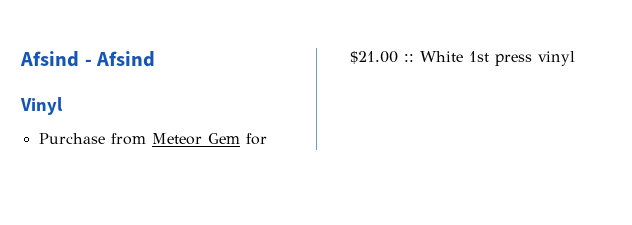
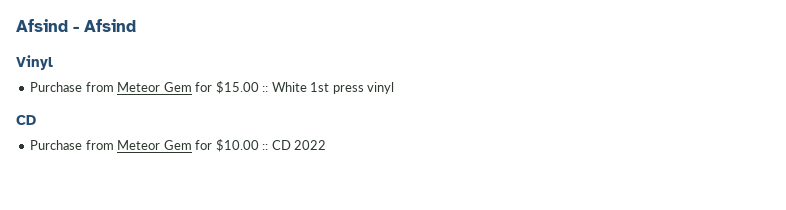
- Purchase from Meteor Gem for $21.00 :: White 1st press vinyl
+ Purchase from Meteor Gem for $15.00 :: White 1st press vinyl
+ CD
+ Purchase from Meteor Gem for $10.00 :: CD 2022

